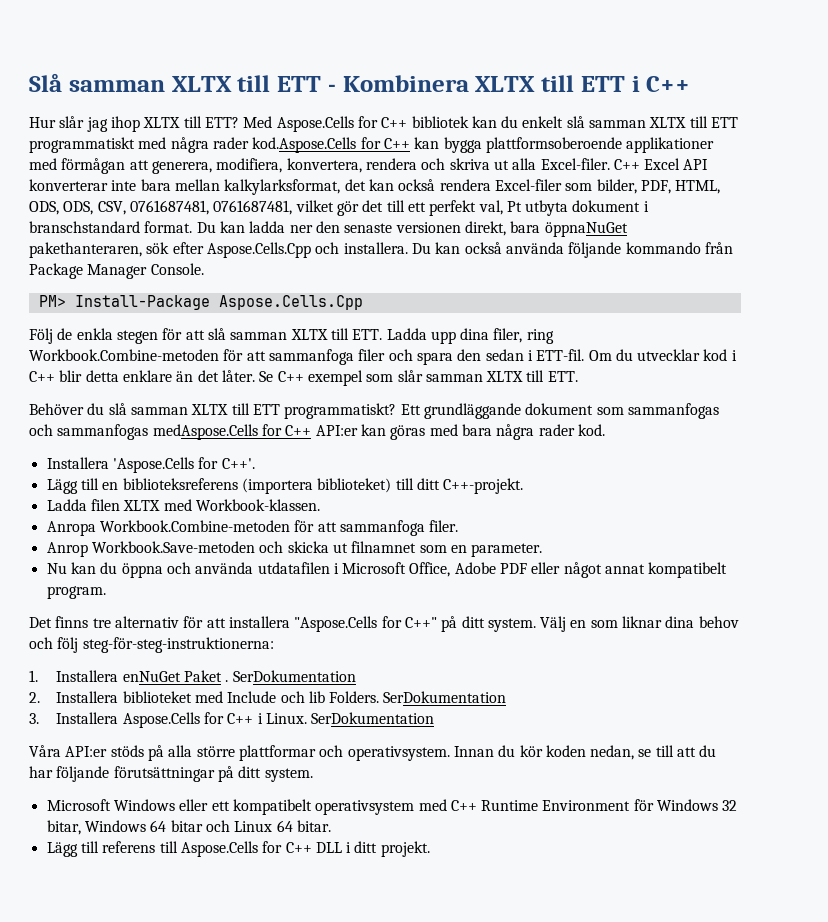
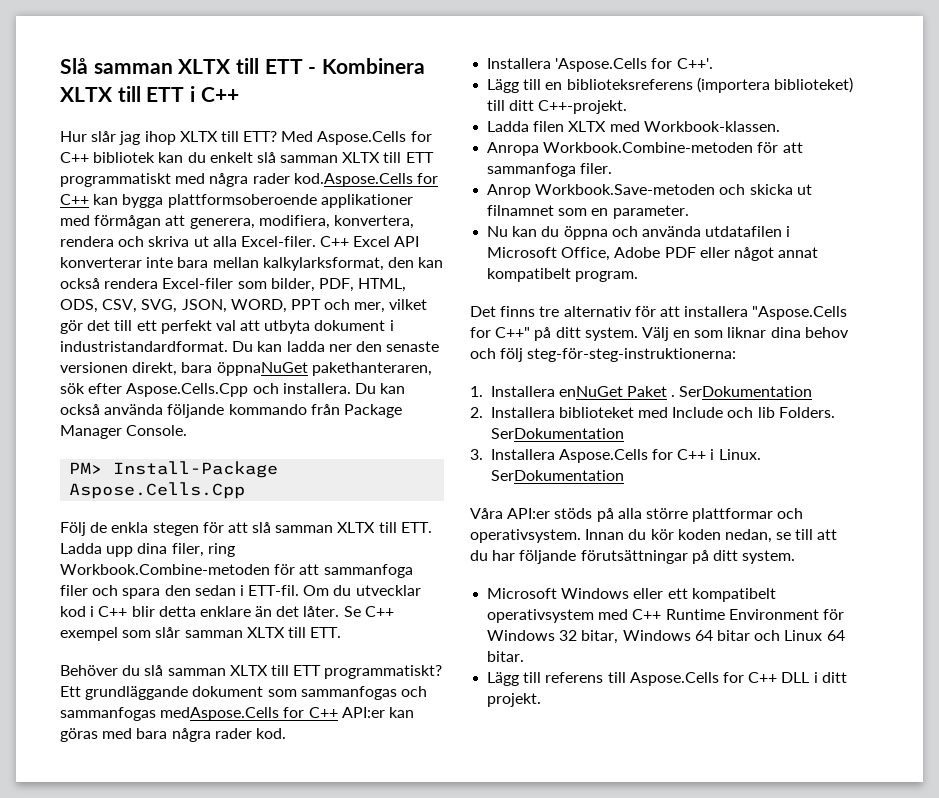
- C++ Excel API konverterar inte bara mellan kalkylarksformat, det kan också rendera Excel-filer som bilder, PDF, HTML, ODS, ODS, CSV, 0761687481, 0761687481, vilket gör det till ett perfekt val, Pt utbyta dokument i branschstandard format.
+ C++ Excel API konverterar inte bara mellan kalkylarksformat, den kan också rendera Excel-filer som bilder, PDF, HTML, ODS, CSV, SVG, JSON, WORD, PPT och mer, vilket gör det till ett perfekt val att utbyta dokument i industristandardformat.

